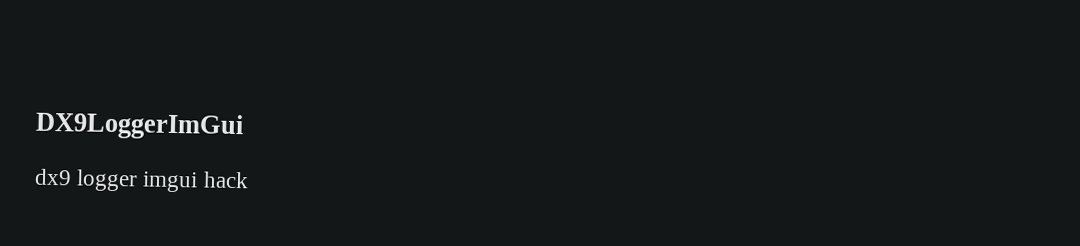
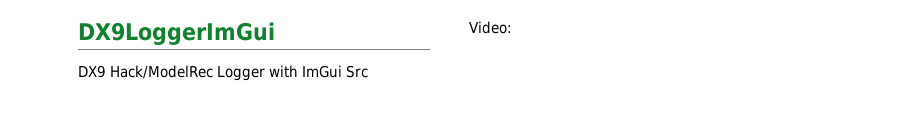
- dx9 logger imgui hack
+ DX9 Hack/ModelRec Logger with ImGui Src
+ Video:

